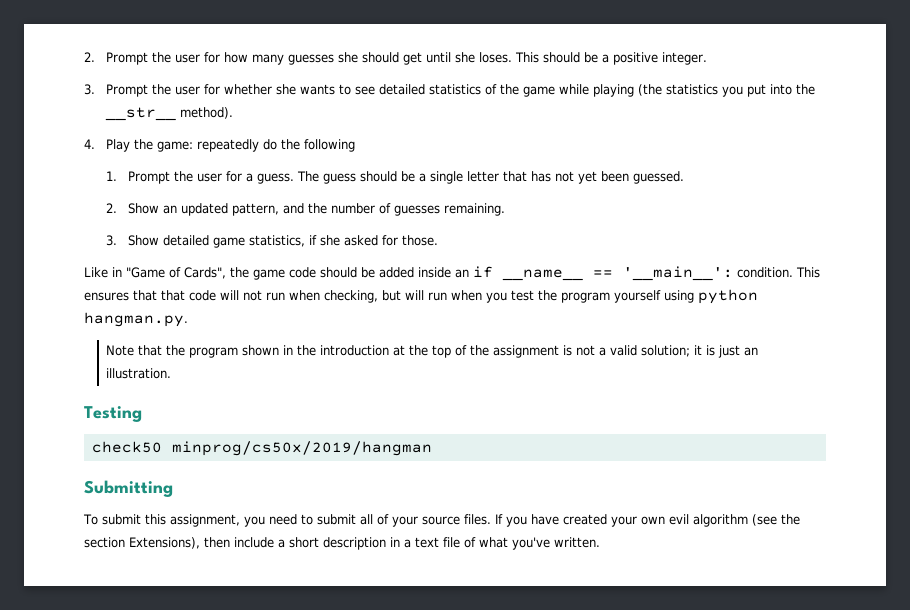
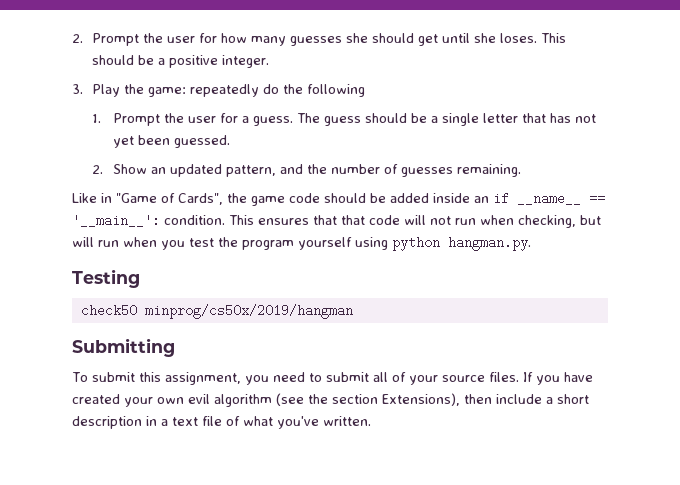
- 3. Prompt the user for whether she wants to see detailed statistics of the game while playing (the statistics you put into the __str__ method).
- 4. Play the game: repeatedly do the following
+ 3. Play the game: repeatedly do the following
- 3. Show detailed game statistics, if she asked for those.
- Note that the program shown in the introduction at the top of the assignment is not a valid solution; it is just an illustration.

